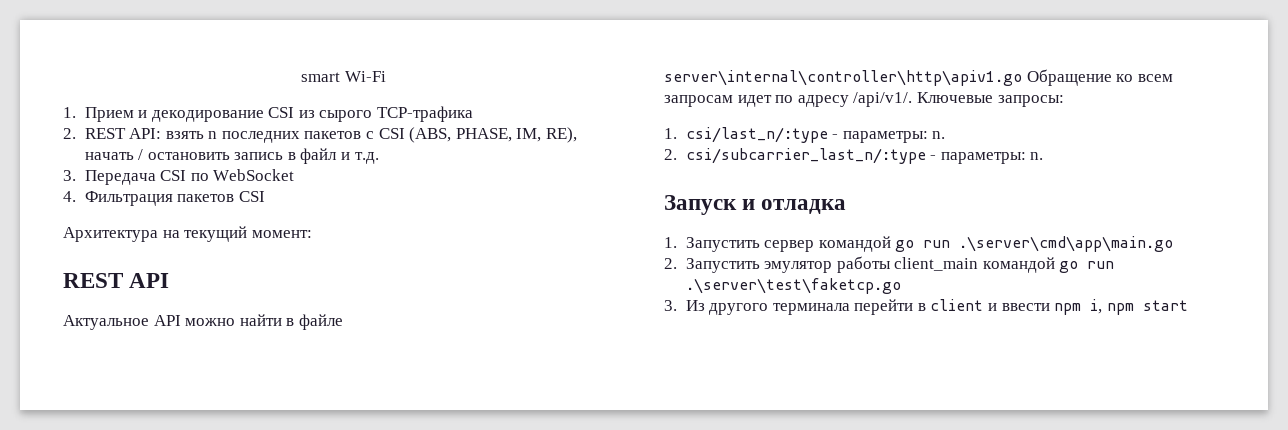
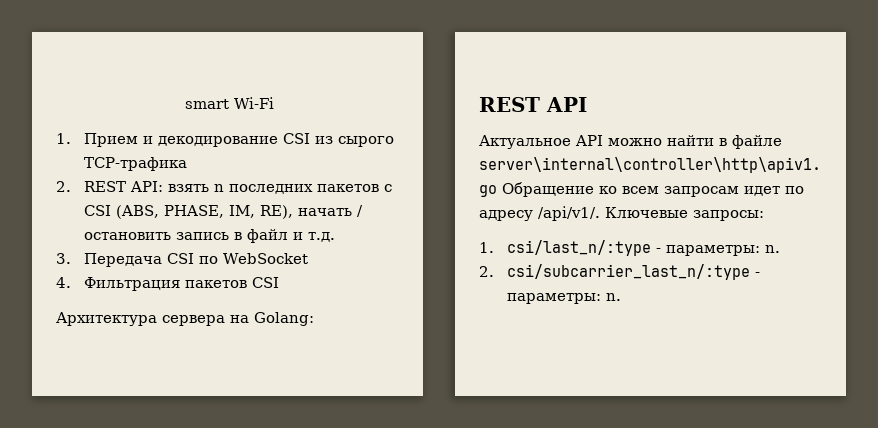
- Архитектура на текущий момент:
+ Архитектура сервера на Golang:
- Запуск и отладка
- 1. Запустить сервер командой go run .\server\cmd\app\main.go
- 2. Запустить эмулятор работы client_main командой go run .\server\test\faketcp.go
- 3. Из другого терминала перейти в client и ввести npm i, npm start

